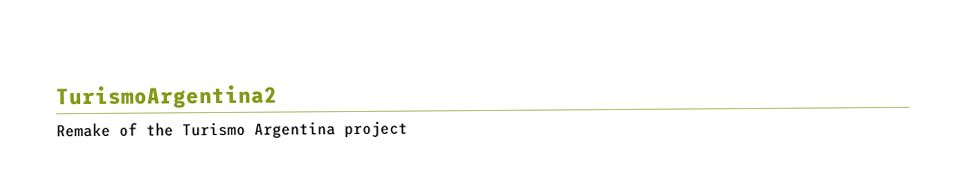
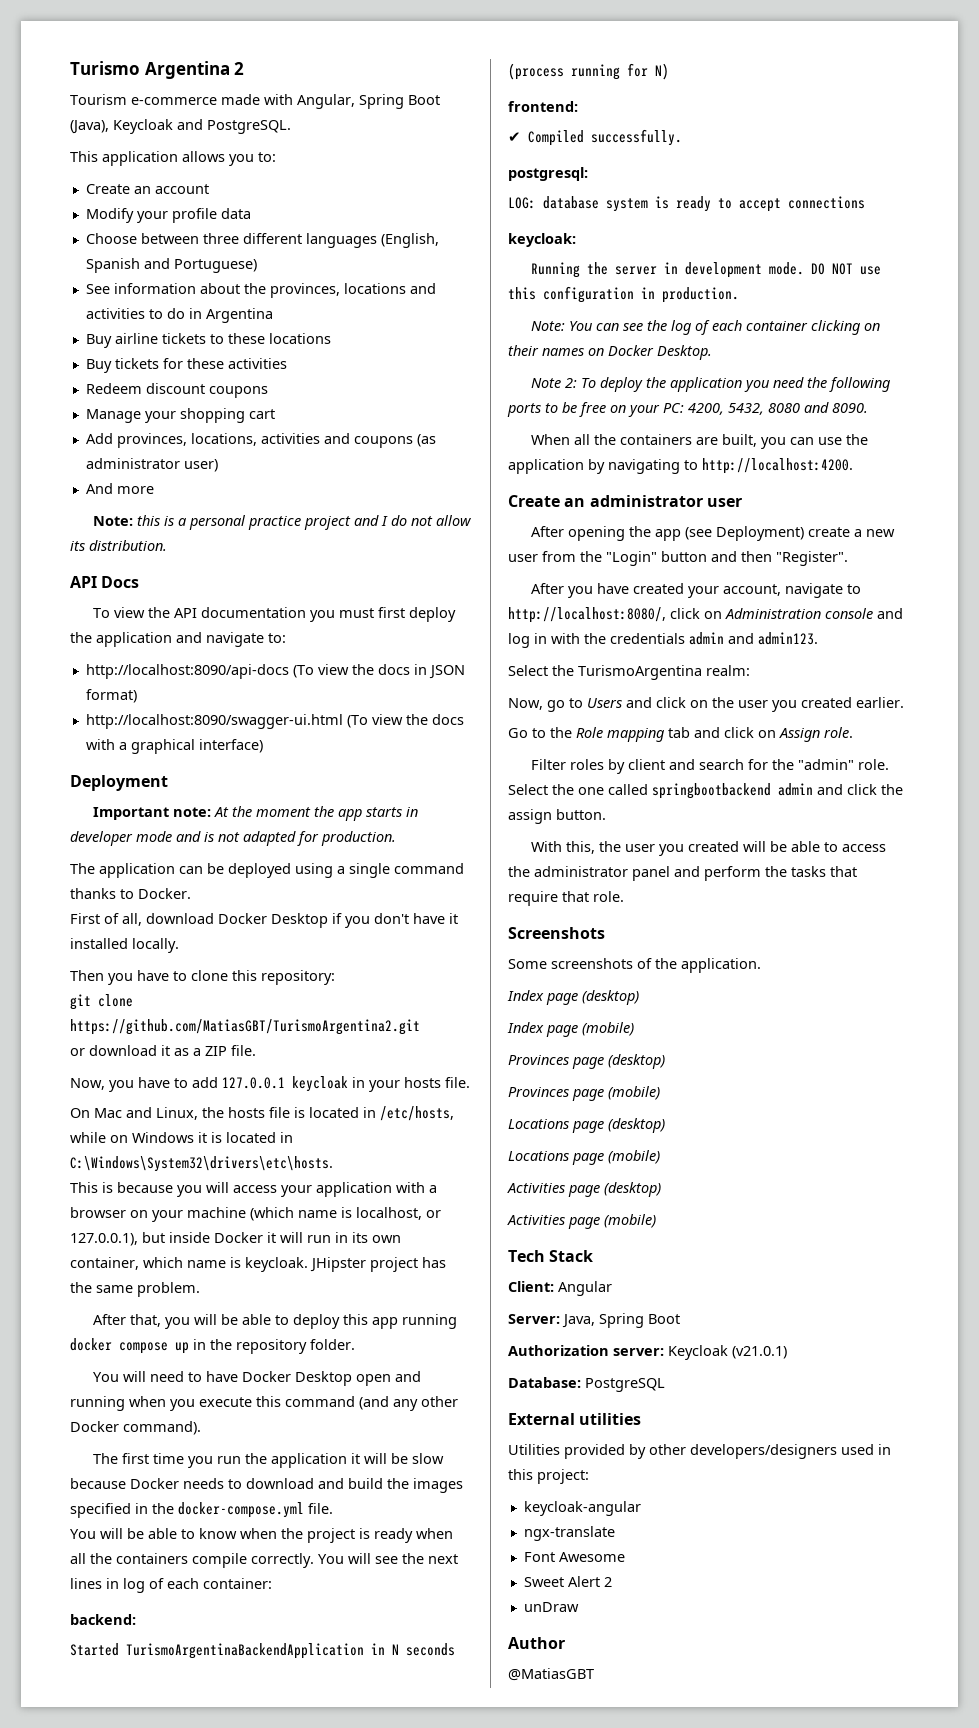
- TurismoArgentina2
- Remake of the Turismo Argentina project
+ Turismo Argentina 2
+ Tourism e-commerce made with Angular, Spring Boot (Java), Keycloak and PostgreSQL.
+ This application allows you to:
+ Create an account
+ Modify your profile data
+ Choose between three different languages (English, Spanish and Portuguese)
+ See information about the provinces, locations and activities to do in Argentina
+ Buy airline tickets to these locations
+ Buy tickets for these activities
+ Redeem discount coupons
+ Manage your shopping cart
+ Add provinces, locations, activities and coupons (as administrator user)
+ And more
+ Note: this is a personal practice project and I do not allow its distribution.
+ API Docs
+ To view the API documentation you must first deploy the application and navigate to:
+ http://localhost:8090/api-docs (To view the docs in JSON format)
+ http://localhost:8090/swagger-ui.html (To view the docs with a graphical interface)
+ Deployment
+ Important note: At the moment the app starts in developer mode and is not adapted for production.
+ The application can be deployed using a single command thanks to Docker.
+ First of all, download Docker Desktop if you don't have it installed locally.
+ Then you have to clone this repository:
+ git clone https://github.com/MatiasGBT/TurismoArgentina2.git
+ or download it as a ZIP file.
+ Now, you have to add 127.0.0.1 keycloak in your hosts file.
+ On Mac and Linux, the hosts file is located in /etc/hosts, while on Windows it is located in C:\Windows\System32\drivers\etc\hosts.
+ This is because you will access your application with a browser on your machine (which name is localhost, or 127.0.0.1), but inside Docker it will run in its own container, which name is keycloak. JHipster project has the same problem.
+ After that, you will be able to deploy this app running docker compose up in the repository folder.
+ You will need to have Docker Desktop open and running when you execute this command (and any other Docker command).
+ The first time you run the application it will be slow because Docker needs to download and build the images specified in the docker-compose.yml file.
+ You will be able to know when the project is ready when all the containers compile correctly. You will see the next lines in log of each container:
+ backend:
+ Started TurismoArgentinaBackendApplication in N seconds (process running for N)
+ frontend:
+ ✔ Compiled successfully.
+ postgresql:
+ LOG: database system is ready to accept connections
+ keycloak:
+ Running the server in development mode. DO NOT use this configuration in production.
+ Note: You can see the log of each container clicking on their names on Docker Desktop.
+ Note 2: To deploy the application you need the following ports to be free on your PC: 4200, 5432, 8080 and 8090.
+ When all the containers are built, you can use the application by navigating to http://localhost:4200.
+ Create an administrator user
+ After opening the app (see Deployment) create a new user from the "Login" button and then "Register".
+ After you have created your account, navigate to http://localhost:8080/, click on Administration console and log in with the credentials admin and admin123.
+ Select the TurismoArgentina realm:
+ Now, go to Users and click on the user you created earlier.
+ Go to the Role mapping tab and click on Assign role.
+ Filter roles by client and search for the "admin" role. Select the one called springbootbackend admin and click the assign button.
+ With this, the user you created will be able to access the administrator panel and perform the tasks that require that role.
+ Screenshots
+ Some screenshots of the application.
+ Index page (desktop)
+ Index page (mobile)
+ Provinces page (desktop)
+ Provinces page (mobile)
+ Locations page (desktop)
+ Locations page (mobile)
+ Activities page (desktop)
+ Activities page (mobile)
+ Tech Stack
+ Client: Angular
+ Server: Java, Spring Boot
+ Authorization server: Keycloak (v21.0.1)
+ Database: PostgreSQL
+ External utilities
+ Utilities provided by other developers/designers used in this project:
+ keycloak-angular
+ ngx-translate
+ Font Awesome
+ Sweet Alert 2
+ unDraw
+ Author
+ @MatiasGBT

